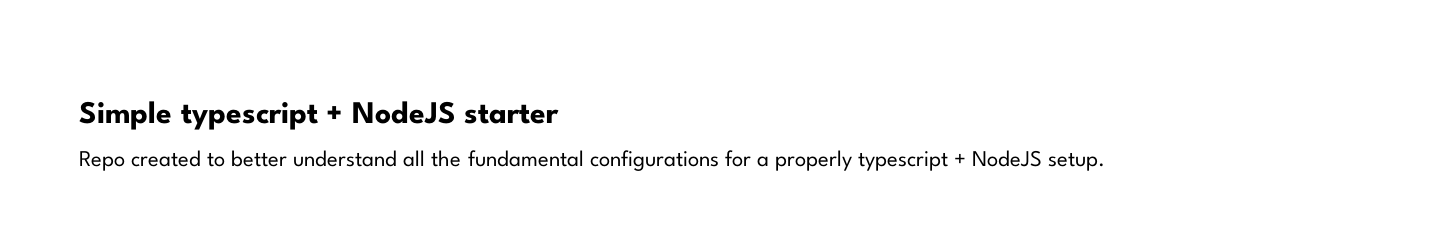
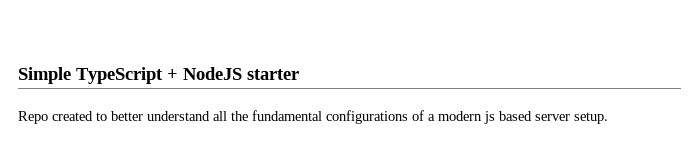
- Simple typescript + NodeJS starter
+ Simple TypeScript + NodeJS starter
- Repo created to better understand all the fundamental configurations for a properly typescript + NodeJS setup.
+ Repo created to better understand all the fundamental configurations of a modern js based server setup.

